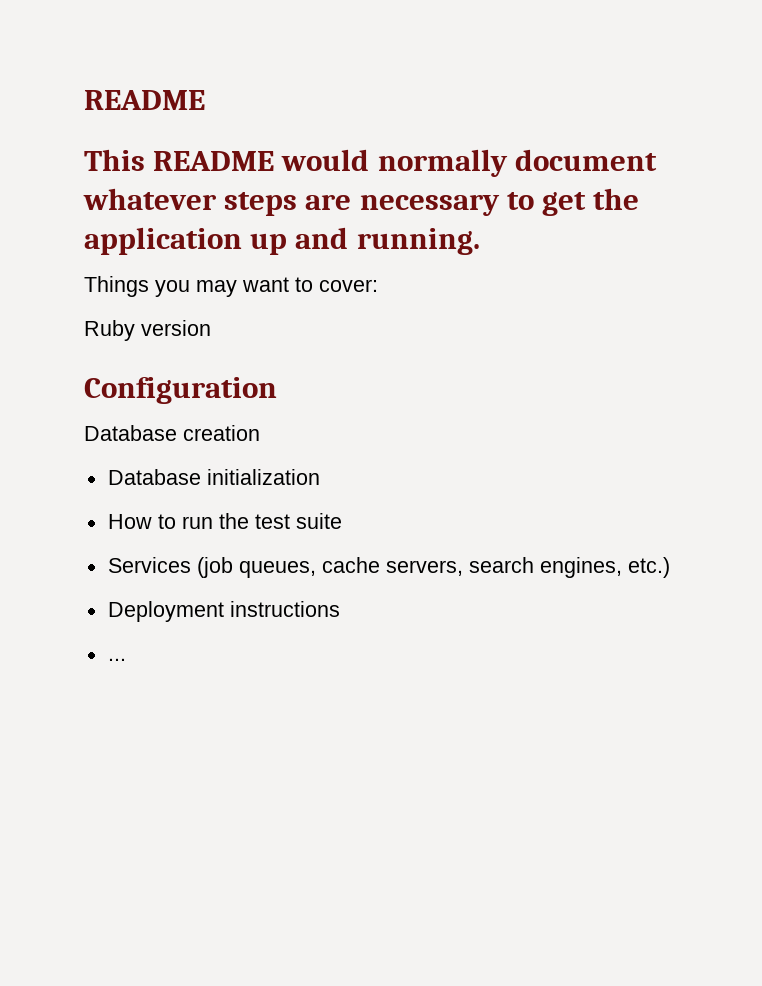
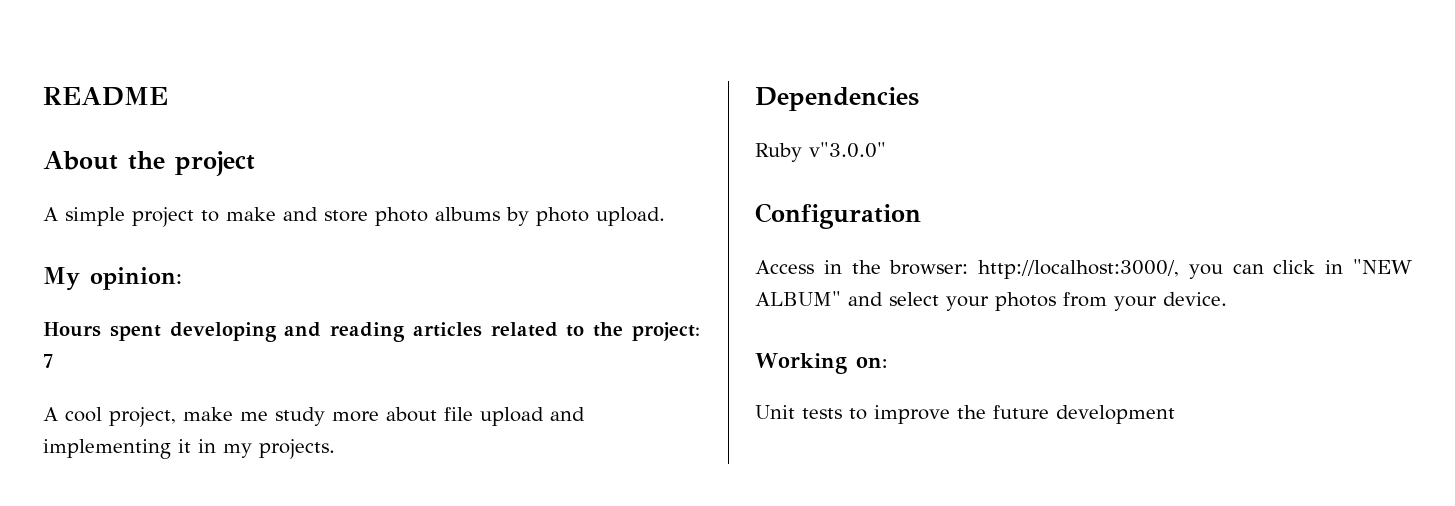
- This README would normally document whatever steps are necessary to get the application up and running.
- Things you may want to cover:
+ About the project
+ A simple project to make and store photo albums by photo upload.
+ My opinion:
+ Hours spent developing and reading articles related to the project: 7
+ A cool project, make me study more about file upload and implementing it in my projects.
+ Dependencies
- Ruby version
+ Ruby v"3.0.0"
- Database creation
- Database initialization
- How to run the test suite
- Services (job queues, cache servers, search engines, etc.)
- Deployment instructions
- ...
+ Access in the browser: http://localhost:3000/, you can click in "NEW ALBUM" and select your photos from your device.
+ Working on:
+ Unit tests to improve the future development

